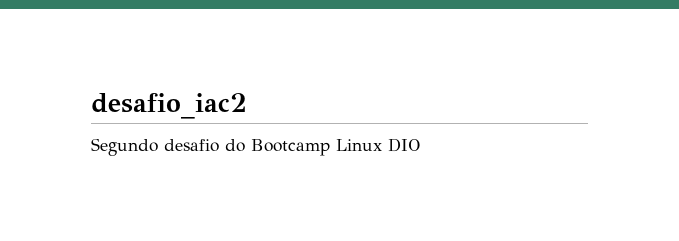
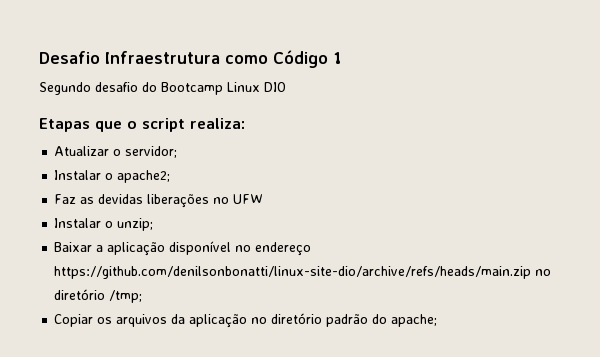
- desafio_iac2
+ Desafio Infraestrutura como Código 1
+ Etapas que o script realiza:
+ Atualizar o servidor;
+ Instalar o apache2;
+ Faz as devidas liberações no UFW
+ Instalar o unzip;
+ Baixar a aplicação disponível no endereço https://github.com/denilsonbonatti/linux-site-dio/archive/refs/heads/main.zip no diretório /tmp;
+ Copiar os arquivos da aplicação no diretório padrão do apache;

